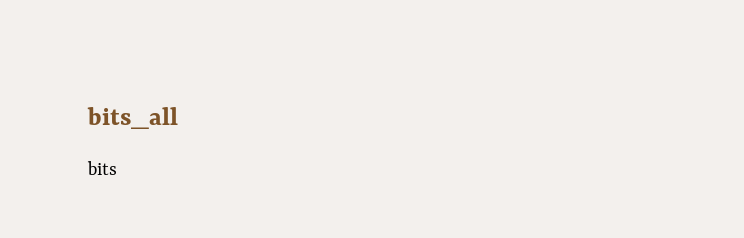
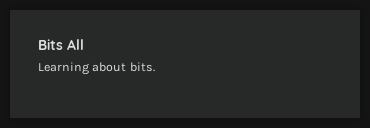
- bits_all
- bits
+ Bits All
+ Learning about bits.

